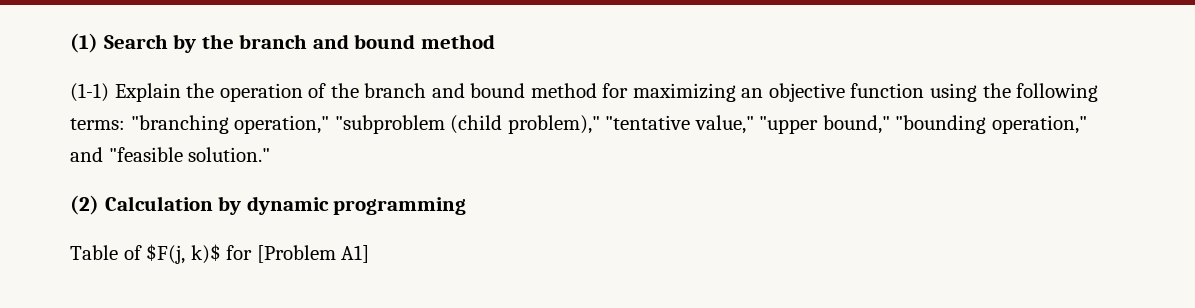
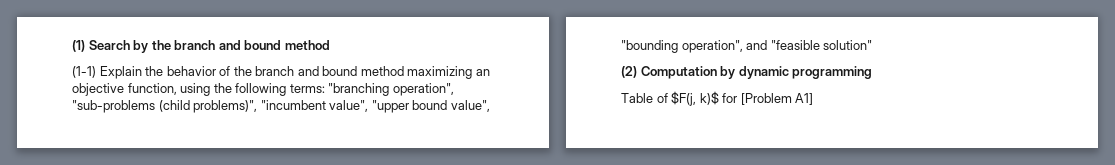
- (1-1) Explain the operation of the branch and bound method for maximizing an objective function using the following terms: "branching operation," "subproblem (child problem)," "tentative value," "upper bound," "bounding operation," and "feasible solution."
+ (1-1) Explain the behavior of the branch and bound method maximizing an objective function, using the following terms: "branching operation", "sub-problems (child problems)", "incumbent value", "upper bound value", "bounding operation", and "feasible solution"
- (2) Calculation by dynamic programming
+ (2) Computation by dynamic programming

